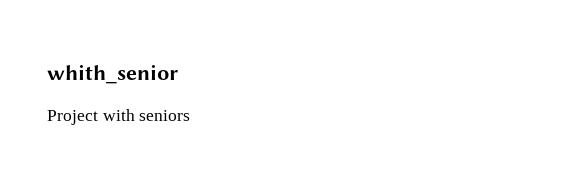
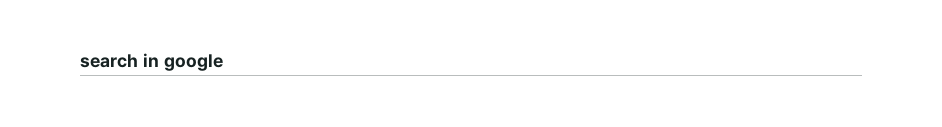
- whith_senior
- Project with seniors
+ search in google

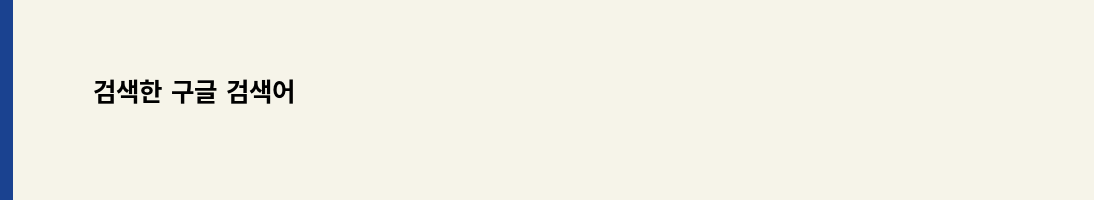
- search in google
+ 검색한 구글 검색어

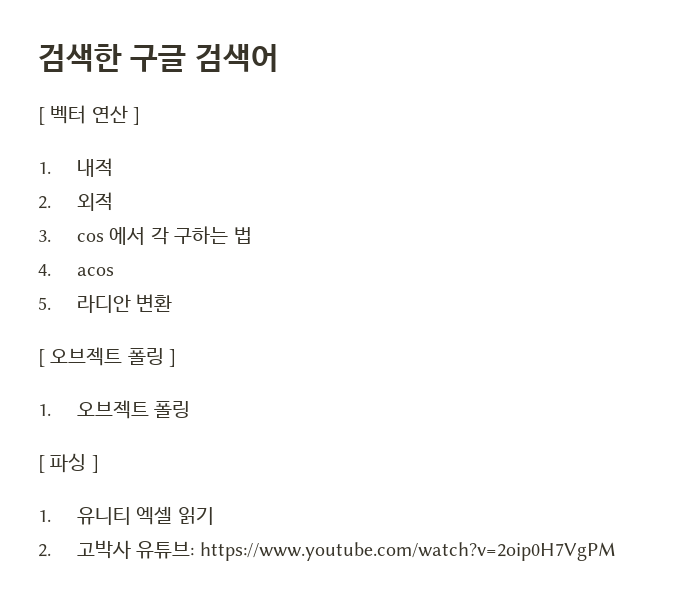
+ [ 벡터 연산 ]
+ 1. 내적
+ 2. 외적
+ 3. cos 에서 각 구하는 법
+ 4. acos
+ 5. 라디안 변환
+ [ 오브젝트 폴링 ]
+ 1. 오브젝트 폴링
+ [ 파싱 ]
+ 1. 유니티 엑셀 읽기
+ 2. 고박사 유튜브: https://www.youtube.com/watch?v=2oip0H7VgPM

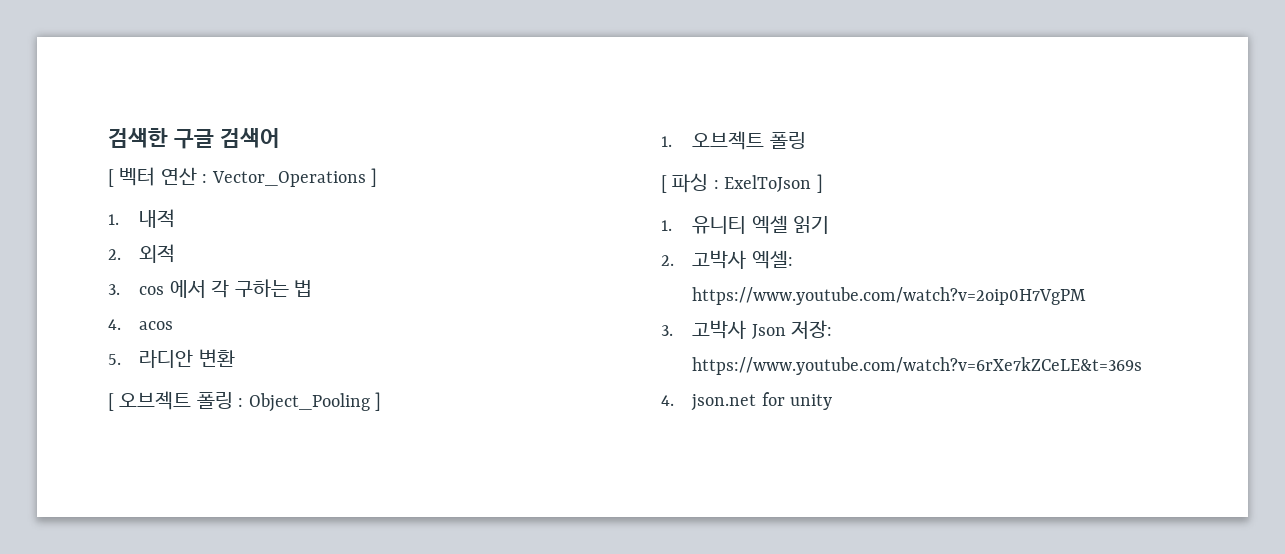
- [ 벡터 연산 ]
+ [ 벡터 연산 : Vector_Operations ]
- [ 오브젝트 폴링 ]
+ [ 오브젝트 폴링 : Object_Pooling ]
- [ 파싱 ]
+ [ 파싱 : ExelToJson ]
- 2. 고박사 유튜브: https://www.youtube.com/watch?v=2oip0H7VgPM
+ 2. 고박사 엑셀: https://www.youtube.com/watch?v=2oip0H7VgPM
+ 3. 고박사 Json 저장: https://www.youtube.com/watch?v=6rXe7kZCeLE&t=369s
+ 4. json.net for unity

